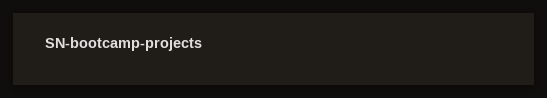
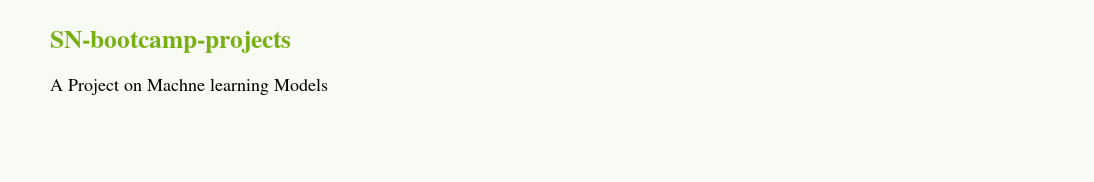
+ A Project on Machne learning Models

